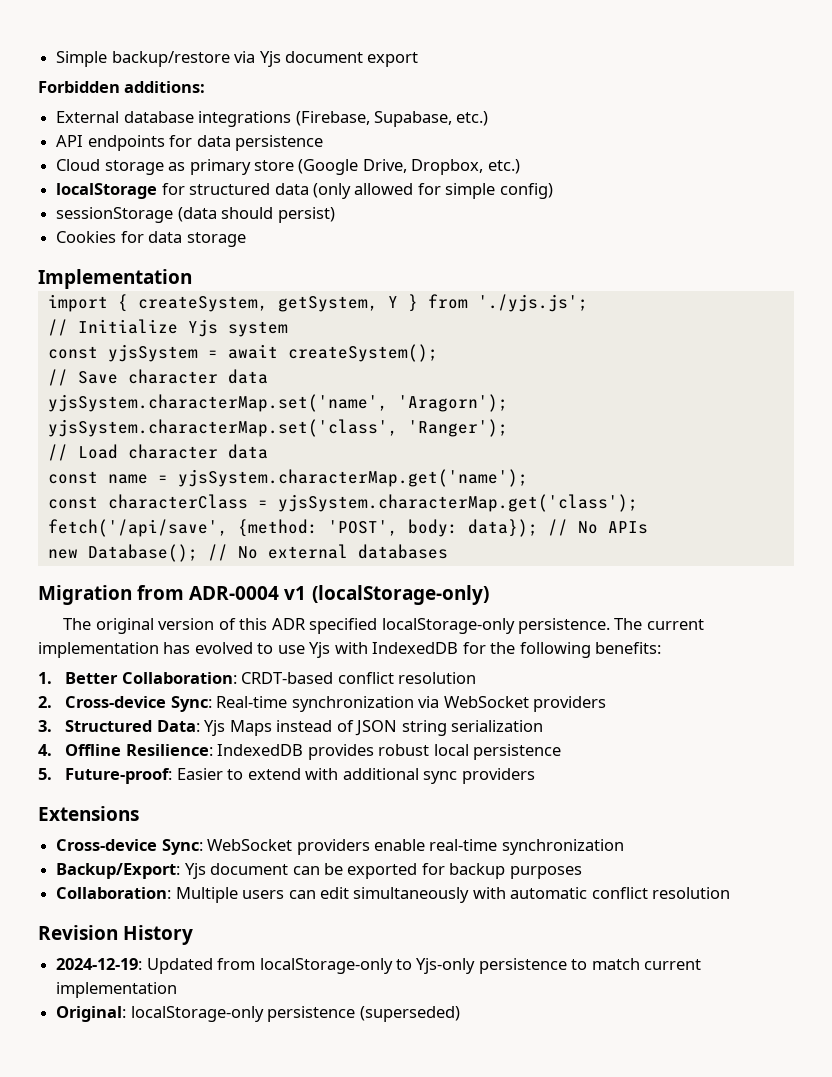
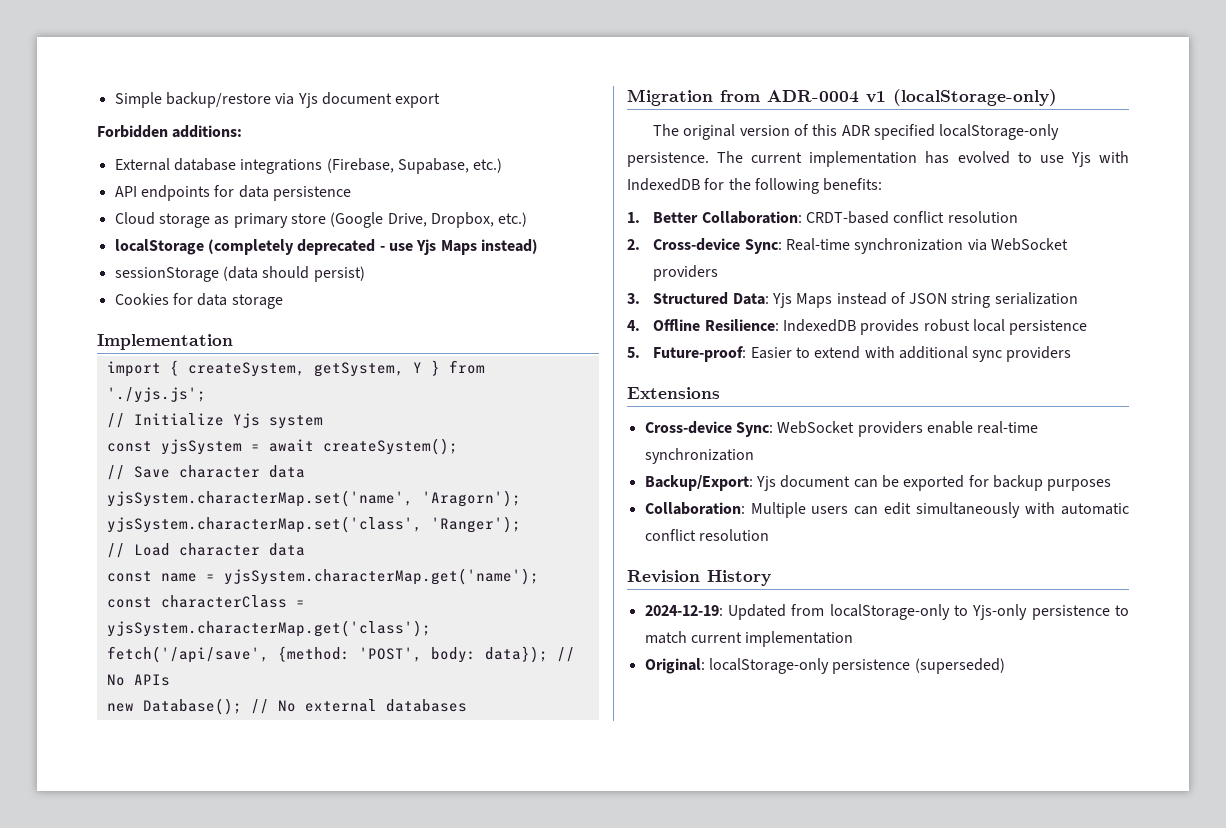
- localStorage for structured data (only allowed for simple config)
+ localStorage (completely deprecated - use Yjs Maps instead)

